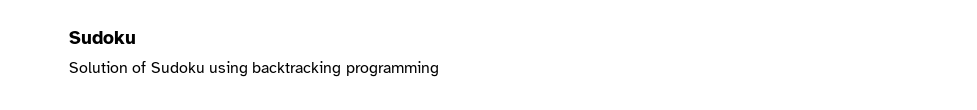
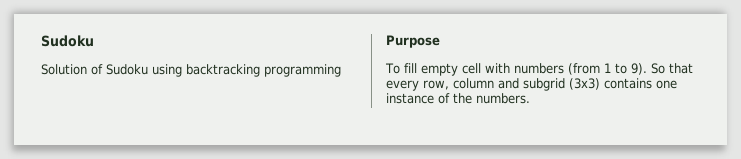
+ Purpose
+ To fill empty cell with numbers (from 1 to 9). So that every row, column and subgrid (3x3) contains one instance of the numbers.

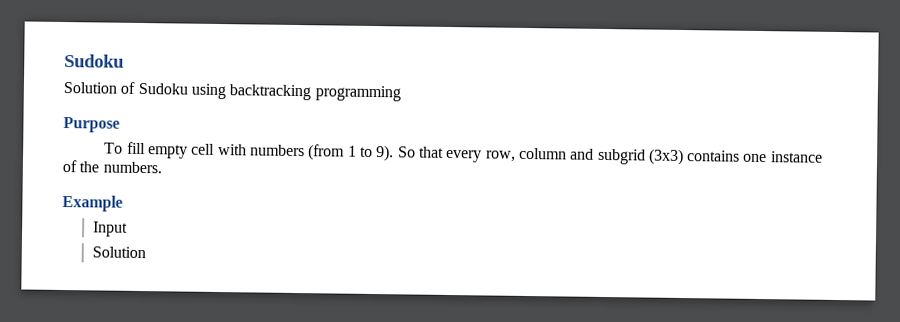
+ Example
+ Input
+ Solution

